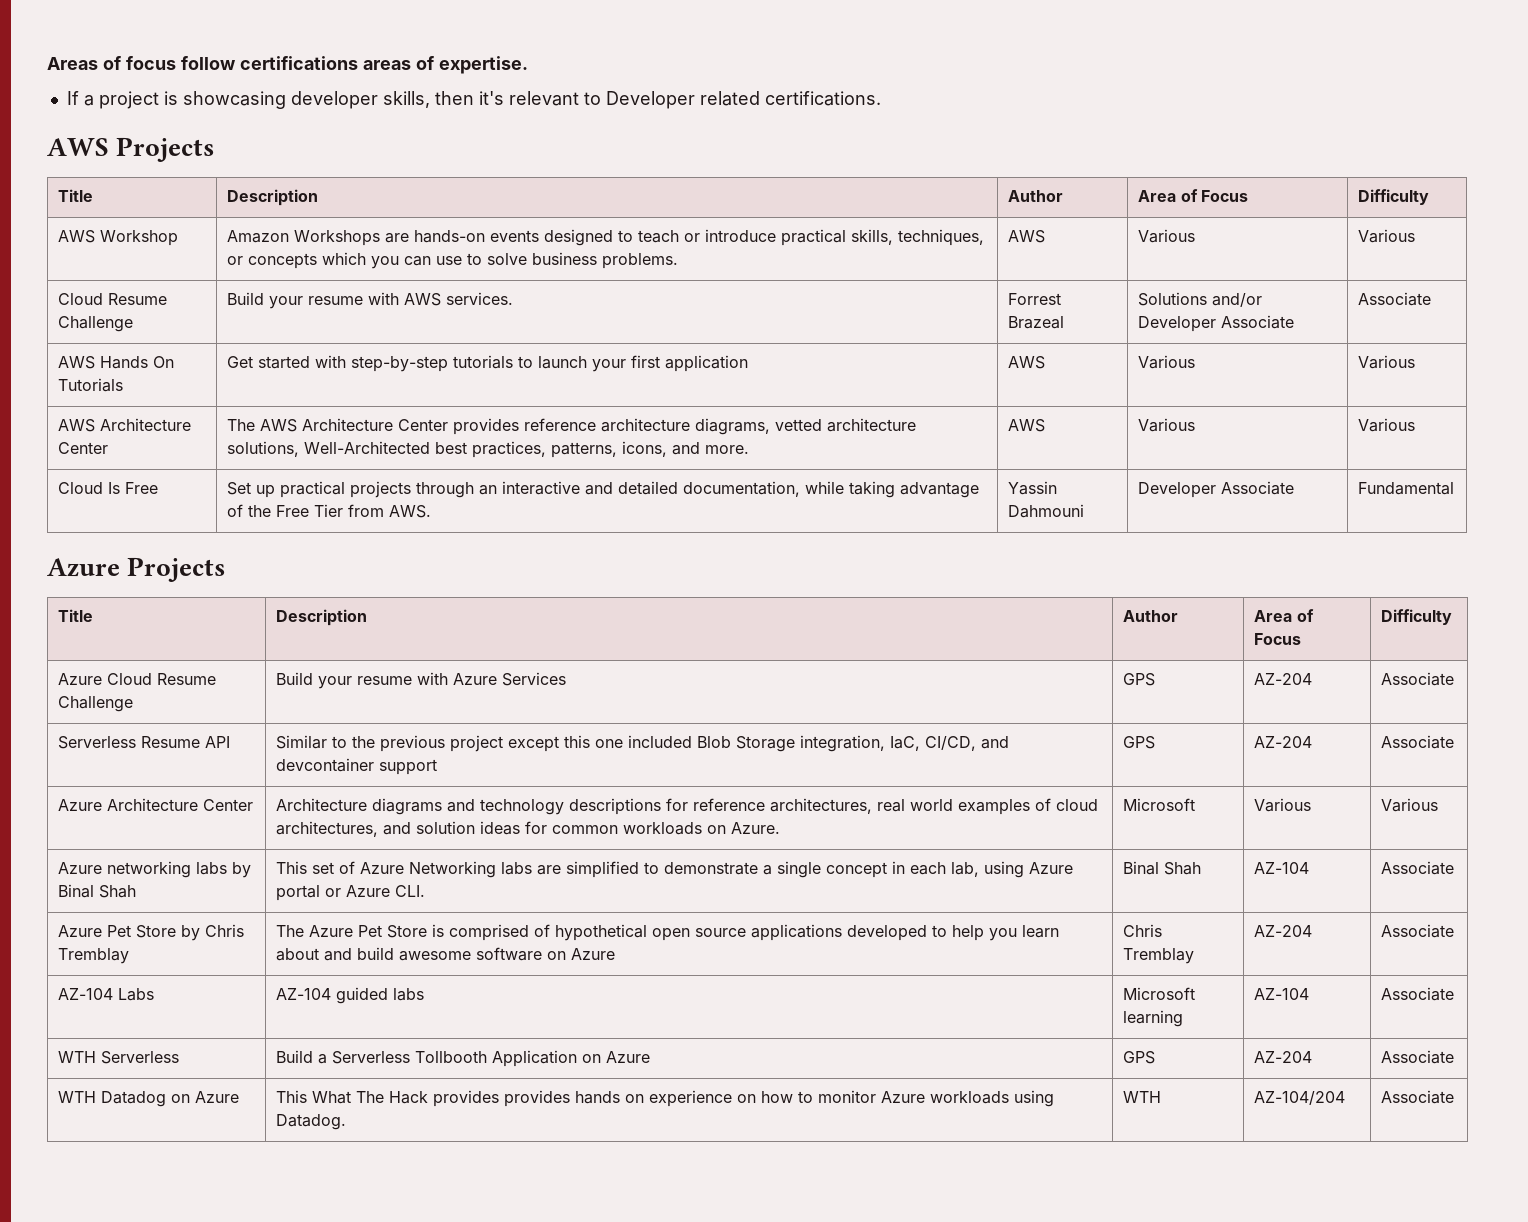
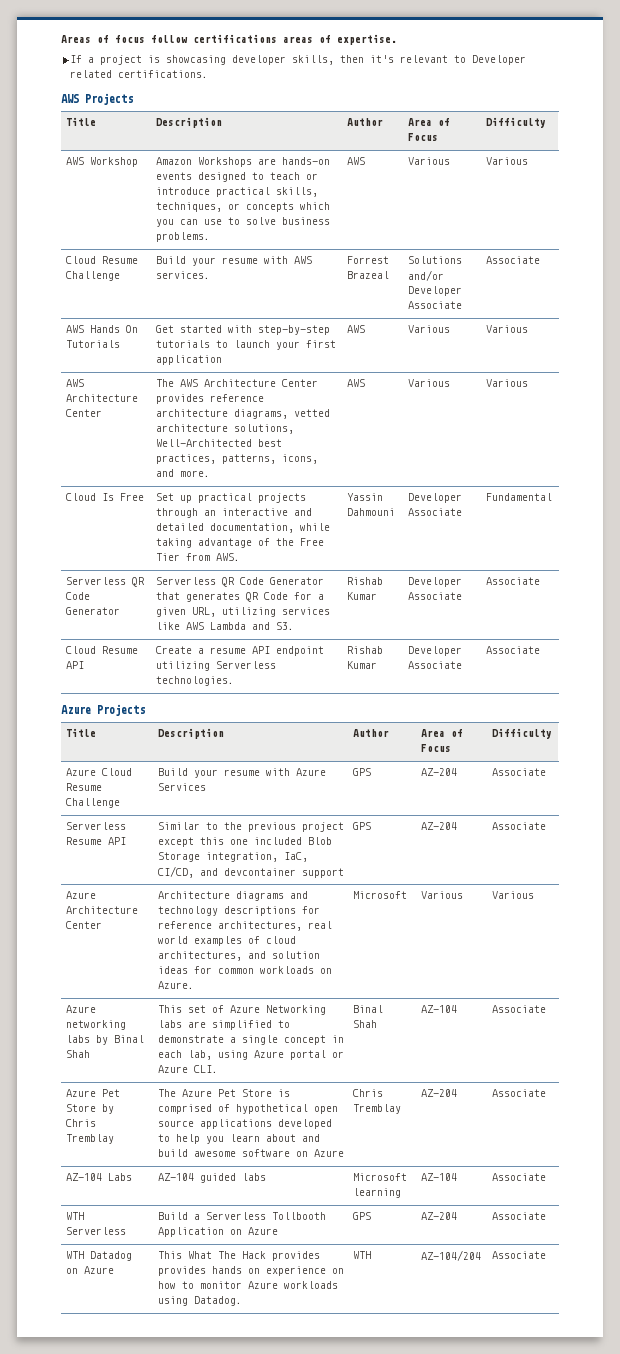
+ Serverless QR Code Generator | Serverless QR Code Generator that generates QR Code for a given URL, utilizing services like AWS Lambda and S3. | Rishab Kumar | Developer Associate | Associate
+ Cloud Resume API | Create a resume API endpoint utilizing Serverless technologies. | Rishab Kumar | Developer Associate | Associate

